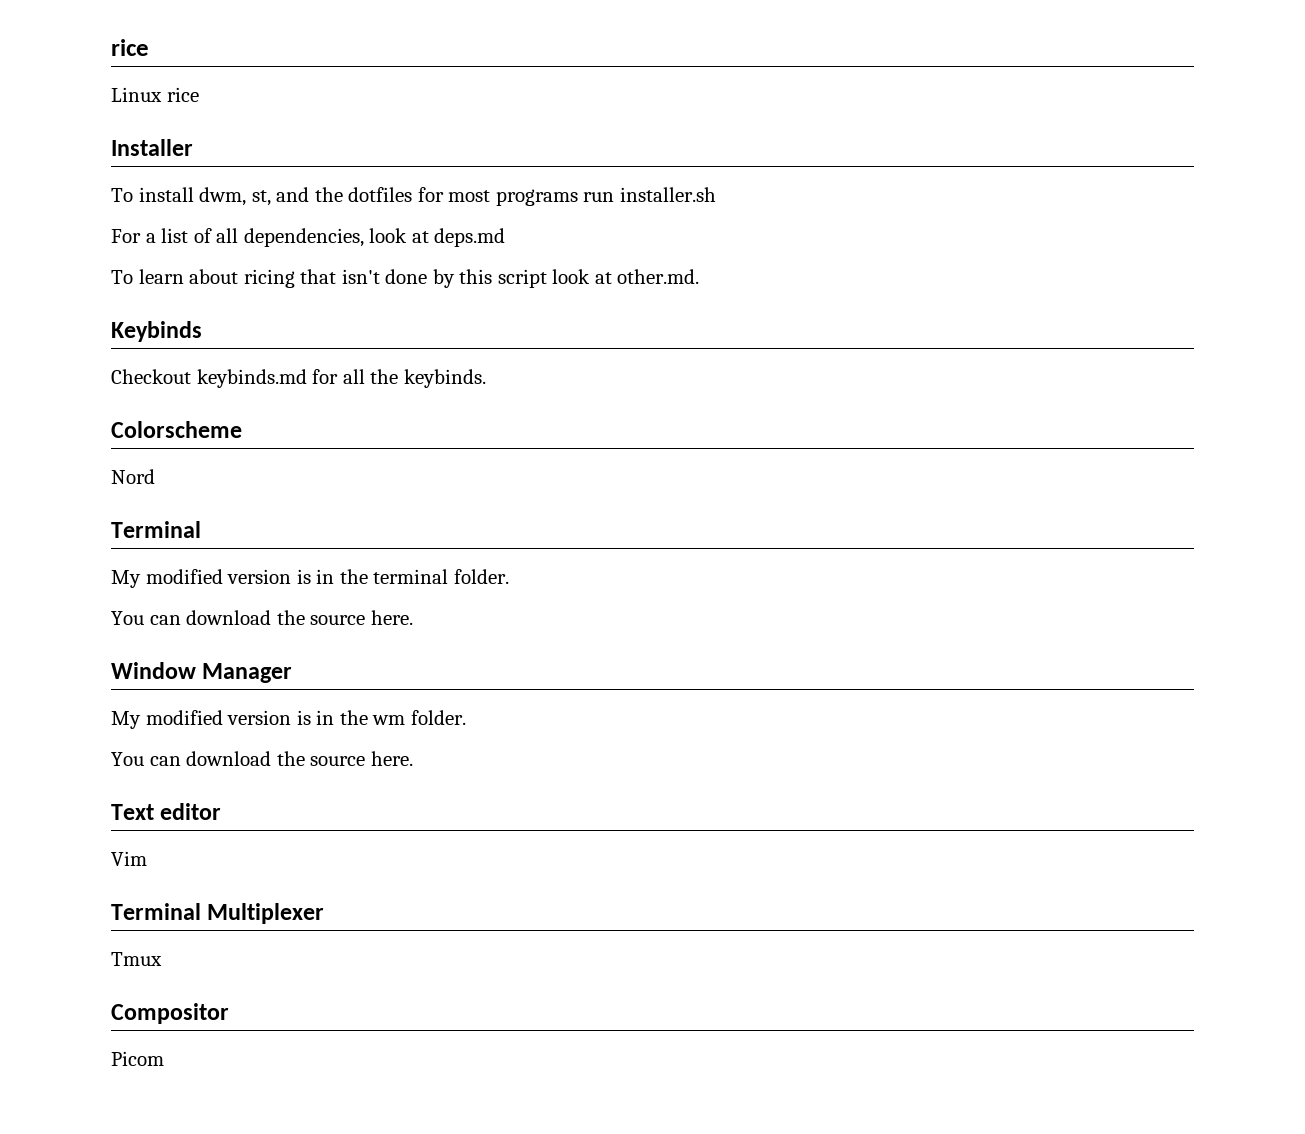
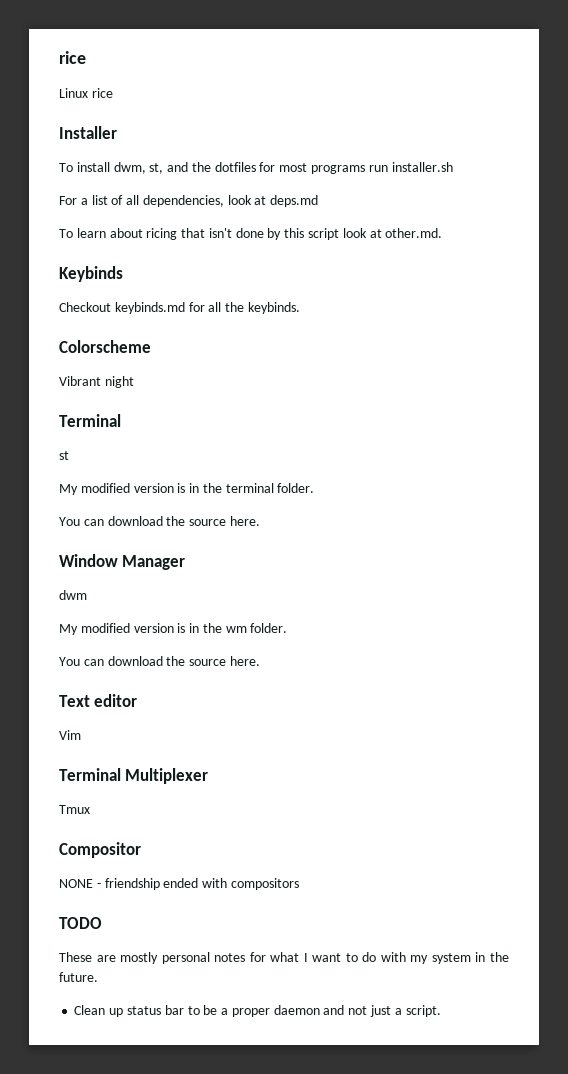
- Nord
+ Vibrant night
  Terminal
+ st
+ dwm
- Picom
+ NONE - friendship ended with compositors
+ TODO
+ These are mostly personal notes for what I want to do with my system in the future.
+ Clean up status bar to be a proper daemon and not just a script.

